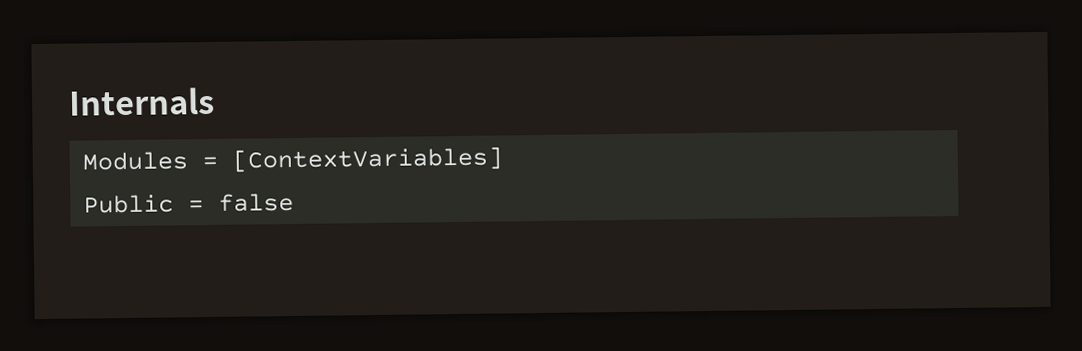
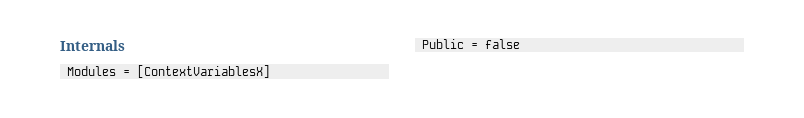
- Modules = [ContextVariables]
+ Modules = [ContextVariablesX]

